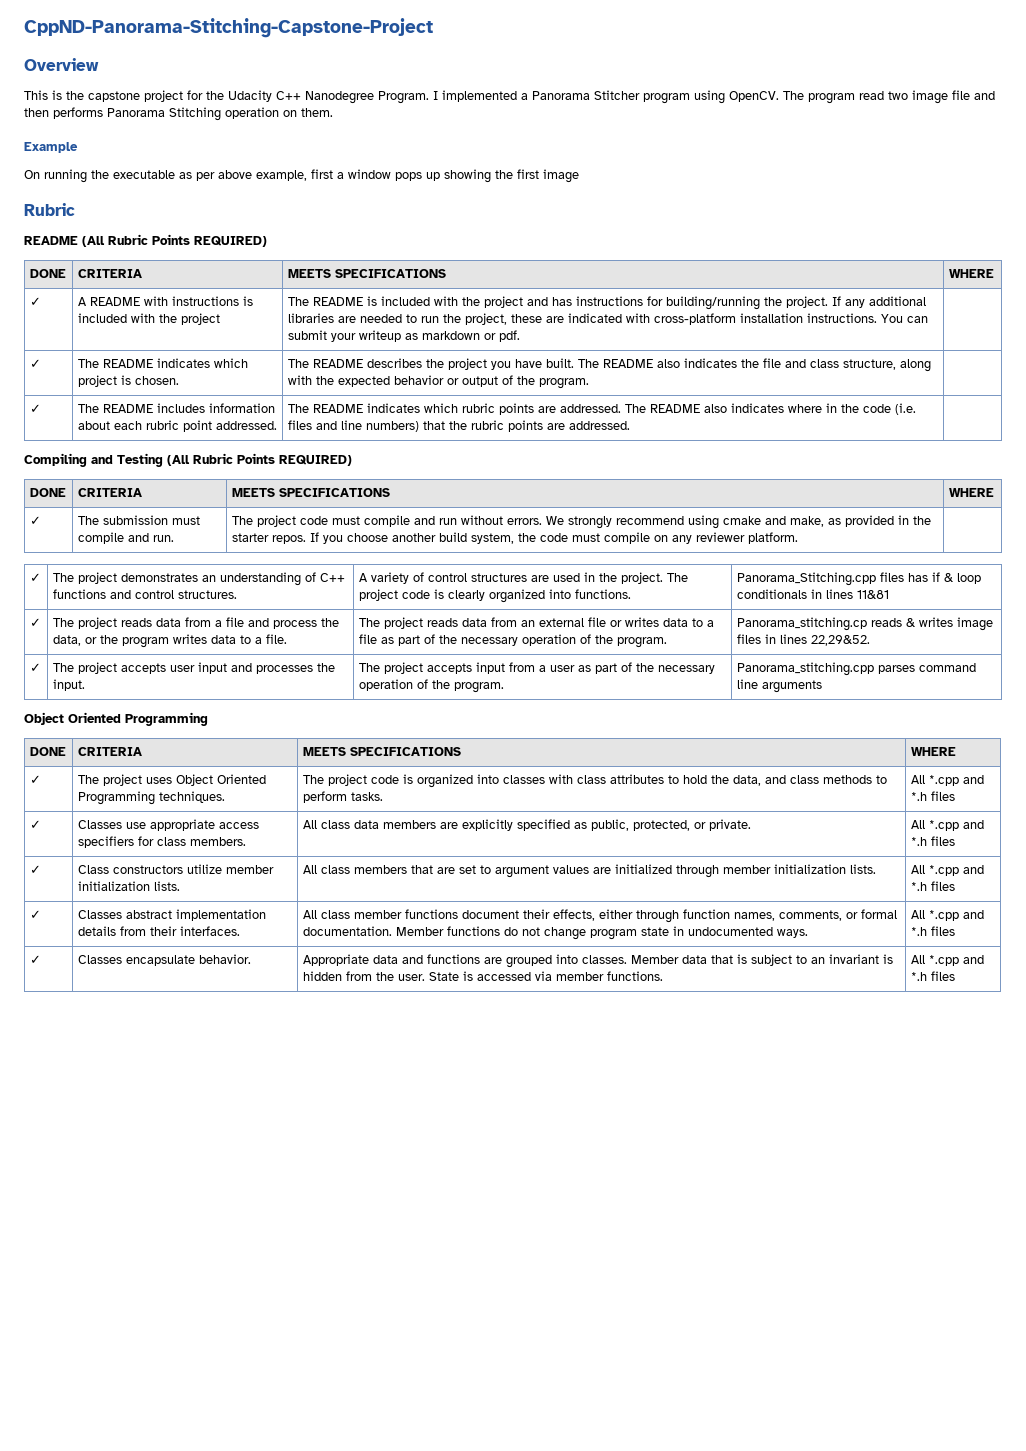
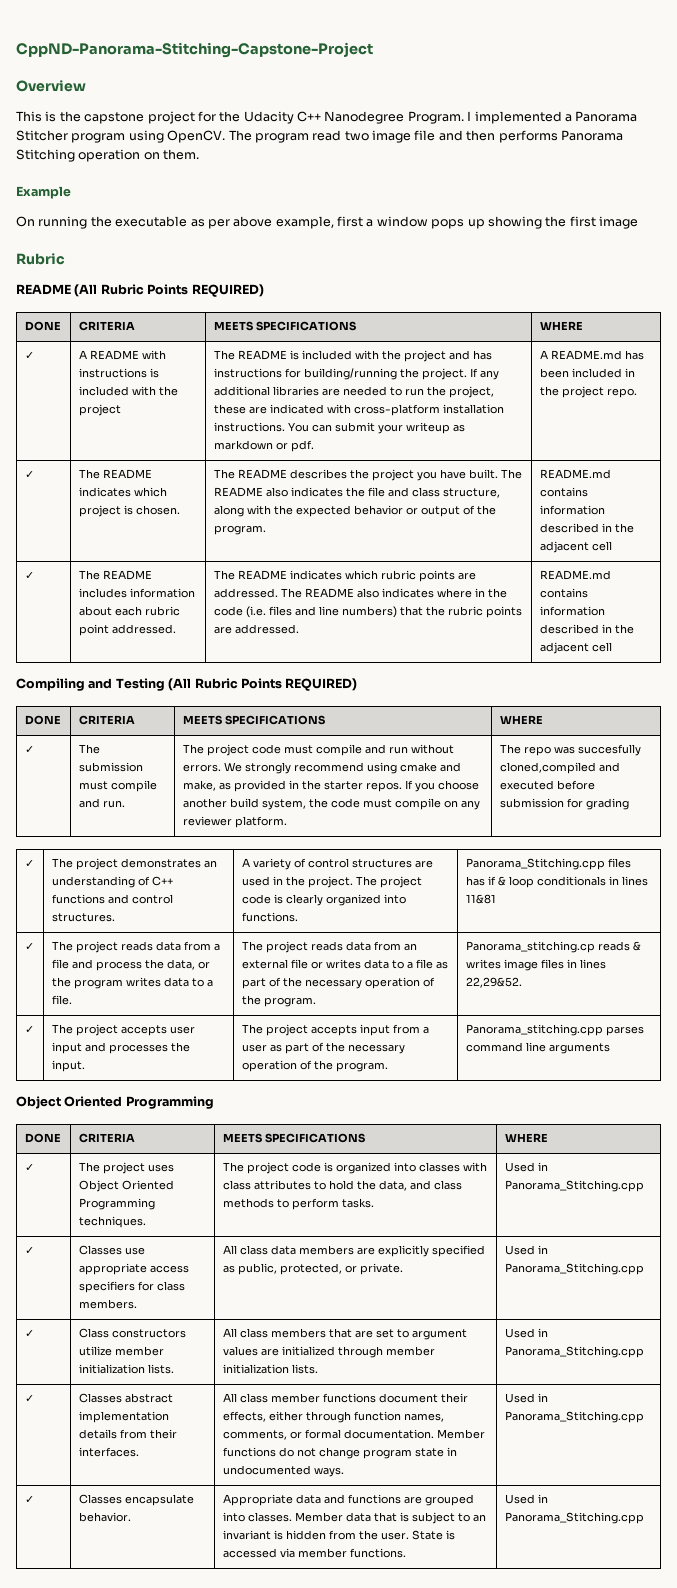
+ A README.md has been included in the project repo.
- The README also indicates the file and class structure, along with the expected behavior or output of the program.
+ The README also indicates the file and class structure, along with the expected behavior or output of the program. | README.md contains information described in the adjacent cell
- The README also indicates where in the code (i.e. files and line numbers) that the rubric points are addressed.
+ The README also indicates where in the code (i.e. files and line numbers) that the rubric points are addressed. | README.md contains information described in the adjacent cell
+ The repo was succesfully cloned,compiled and executed before submission for grading
- ✓ | The project uses Object Oriented Programming techniques. | The project code is organized into classes with class attributes to hold the data, and class methods to perform tasks. | All *.cpp and *.h files
+ ✓ | The project uses Object Oriented Programming techniques. | The project code is organized into classes with class attributes to hold the data, and class methods to perform tasks. | Used in Panorama_Stitching.cpp
- ✓ | Classes use appropriate access specifiers for class members. | All class data members are explicitly specified as public, protected, or private. | All *.cpp and *.h files
+ ✓ | Classes use appropriate access specifiers for class members. | All class data members are explicitly specified as public, protected, or private. | Used in Panorama_Stitching.cpp
- ✓ | Class constructors utilize member initialization lists. | All class members that are set to argument values are initialized through member initialization lists. | All *.cpp and *.h files
+ ✓ | Class constructors utilize member initialization lists. | All class members that are set to argument values are initialized through member initialization lists. | Used in Panorama_Stitching.cpp
- ✓ | Classes abstract implementation details from their interfaces. | All class member functions document their effects, either through function names, comments, or formal documentation. Member functions do not change program state in undocumented ways. | All *.cpp and *.h files
+ ✓ | Classes abstract implementation details from their interfaces. | All class member functions document their effects, either through function names, comments, or formal documentation. Member functions do not change program state in undocumented ways. | Used in Panorama_Stitching.cpp
- ✓ | Classes encapsulate behavior. | Appropriate data and functions are grouped into classes. Member data that is subject to an invariant is hidden from the user. State is accessed via member functions. | All *.cpp and *.h files
+ ✓ | Classes encapsulate behavior. | Appropriate data and functions are grouped into classes. Member data that is subject to an invariant is hidden from the user. State is accessed via member functions. | Used in Panorama_Stitching.cpp

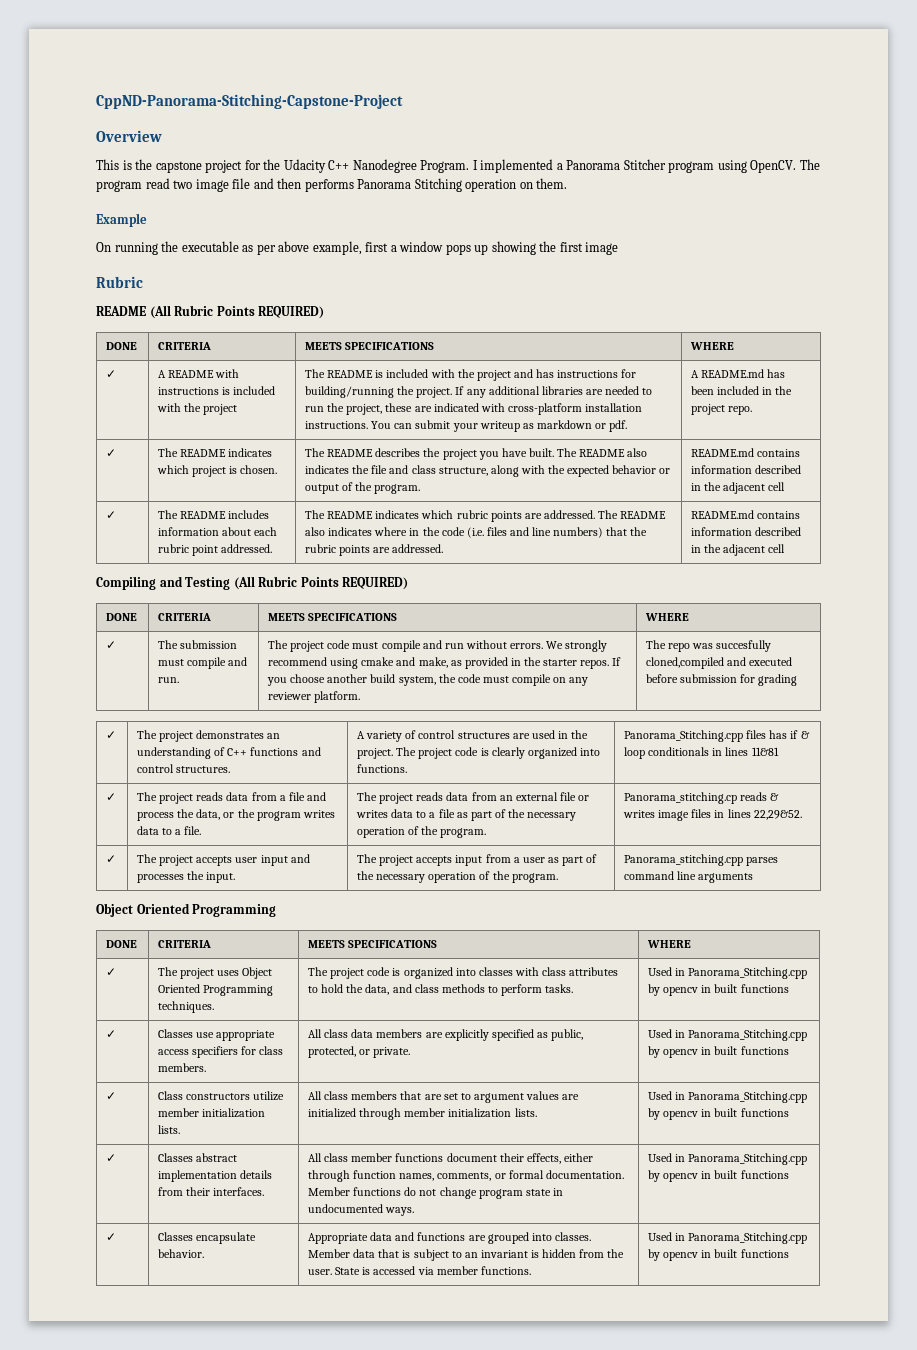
- ✓ | The project uses Object Oriented Programming techniques. | The project code is organized into classes with class attributes to hold the data, and class methods to perform tasks. | Used in Panorama_Stitching.cpp
+ ✓ | The project uses Object Oriented Programming techniques. | The project code is organized into classes with class attributes to hold the data, and class methods to perform tasks. | Used in Panorama_Stitching.cpp by opencv in built functions
- ✓ | Classes use appropriate access specifiers for class members. | All class data members are explicitly specified as public, protected, or private. | Used in Panorama_Stitching.cpp
+ ✓ | Classes use appropriate access specifiers for class members. | All class data members are explicitly specified as public, protected, or private. | Used in Panorama_Stitching.cpp by opencv in built functions
- ✓ | Class constructors utilize member initialization lists. | All class members that are set to argument values are initialized through member initialization lists. | Used in Panorama_Stitching.cpp
+ ✓ | Class constructors utilize member initialization lists. | All class members that are set to argument values are initialized through member initialization lists. | Used in Panorama_Stitching.cpp by opencv in built functions
- Member functions do not change program state in undocumented ways. | Used in Panorama_Stitching.cpp
+ Member functions do not change program state in undocumented ways. | Used in Panorama_Stitching.cpp by opencv in built functions
- ✓ | Classes encapsulate behavior. | Appropriate data and functions are grouped into classes. Member data that is subject to an invariant is hidden from the user. State is accessed via member functions. | Used in Panorama_Stitching.cpp
+ ✓ | Classes encapsulate behavior. | Appropriate data and functions are grouped into classes. Member data that is subject to an invariant is hidden from the user. State is accessed via member functions. | Used in Panorama_Stitching.cpp by opencv in built functions

